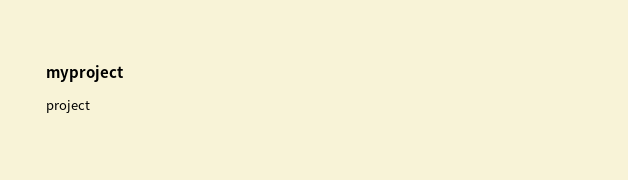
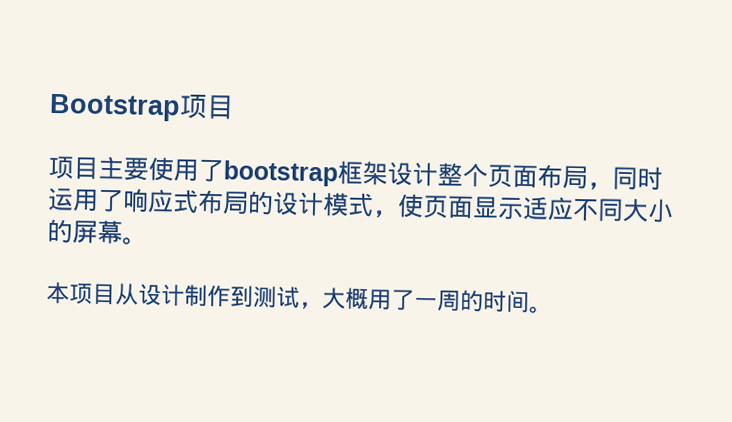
- myproject
- project
+ Bootstrap项目
+ 项目主要使用了bootstrap框架设计整个页面布局，同时运用了响应式布局的设计模式，使页面显示适应不同大小的屏幕。
+ 本项目从设计制作到测试，大概用了一周的时间。

